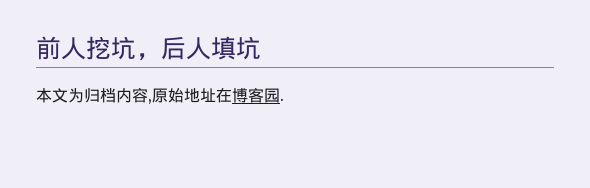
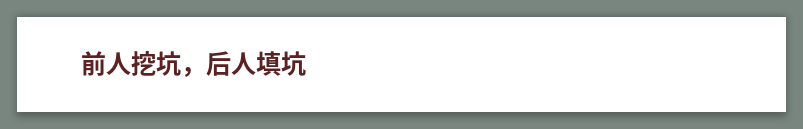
- 本文为归档内容,原始地址在博客园.

